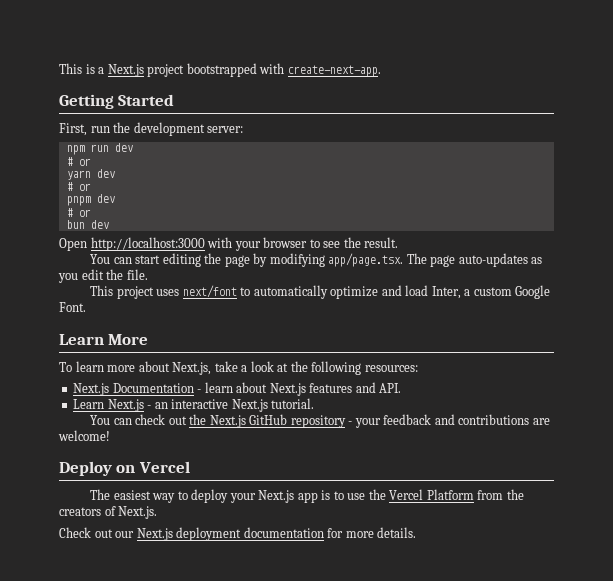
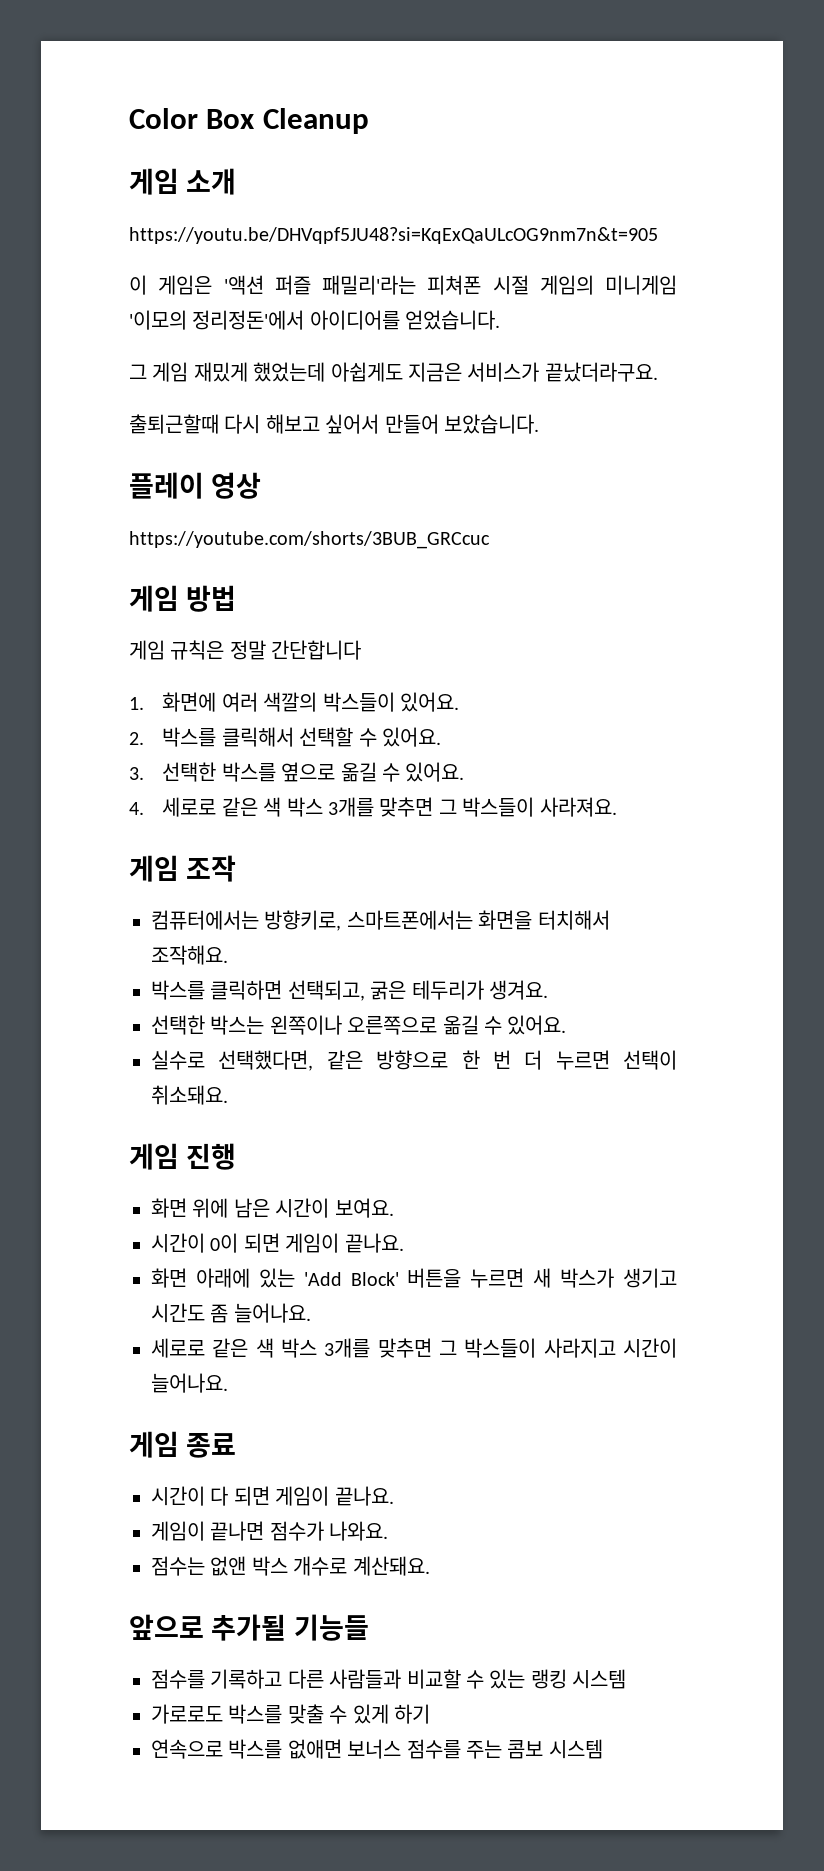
- This is a Next.js project bootstrapped with create-next-app.
- Getting Started
- First, run the development server:
- npm run dev
- # or
- yarn dev
- # or
- pnpm dev
- # or
- bun dev
- Open http://localhost:3000 with your browser to see the result.
- You can start editing the page by modifying app/page.tsx. The page auto-updates as you edit the file.
- This project uses next/font to automatically optimize and load Inter, a custom Google Font.
- Learn More
- To learn more about Next.js, take a look at the following resources:
- Next.js Documentation - learn about Next.js features and API.
- Learn Next.js - an interactive Next.js tutorial.
- You can check out the Next.js GitHub repository - your feedback and contributions are welcome!
- Deploy on Vercel
- The easiest way to deploy your Next.js app is to use the Vercel Platform from the creators of Next.js.
- Check out our Next.js deployment documentation for more details.
+ Color Box Cleanup
+ 게임 소개
+ https://youtu.be/DHVqpf5JU48?si=KqExQaULcOG9nm7n&t=905
+ 이 게임은 '액션 퍼즐 패밀리'라는 피쳐폰 시절 게임의 미니게임 '이모의 정리정돈'에서 아이디어를 얻었습니다.
+ 그 게임 재밌게 했었는데 아쉽게도 지금은 서비스가 끝났더라구요.
+ 출퇴근할때 다시 해보고 싶어서 만들어 보았습니다.
+ 플레이 영상
+ https://youtube.com/shorts/3BUB_GRCcuc
+ 게임 방법
+ 게임 규칙은 정말 간단합니다
+ 1. 화면에 여러 색깔의 박스들이 있어요.
+ 2. 박스를 클릭해서 선택할 수 있어요.
+ 3. 선택한 박스를 옆으로 옮길 수 있어요.
+ 4. 세로로 같은 색 박스 3개를 맞추면 그 박스들이 사라져요.
+ 게임 조작
+ 컴퓨터에서는 방향키로, 스마트폰에서는 화면을 터치해서 조작해요.
+ 박스를 클릭하면 선택되고, 굵은 테두리가 생겨요.
+ 선택한 박스는 왼쪽이나 오른쪽으로 옮길 수 있어요.
+ 실수로 선택했다면, 같은 방향으로 한 번 더 누르면 선택이 취소돼요.
+ 게임 진행
+ 화면 위에 남은 시간이 보여요.
+ 시간이 0이 되면 게임이 끝나요.
+ 화면 아래에 있는 'Add Block' 버튼을 누르면 새 박스가 생기고 시간도 좀 늘어나요.
+ 세로로 같은 색 박스 3개를 맞추면 그 박스들이 사라지고 시간이 늘어나요.
+ 게임 종료
+ 시간이 다 되면 게임이 끝나요.
+ 게임이 끝나면 점수가 나와요.
+ 점수는 없앤 박스 개수로 계산돼요.
+ 앞으로 추가될 기능들
+ 점수를 기록하고 다른 사람들과 비교할 수 있는 랭킹 시스템
+ 가로로도 박스를 맞출 수 있게 하기
+ 연속으로 박스를 없애면 보너스 점수를 주는 콤보 시스템

